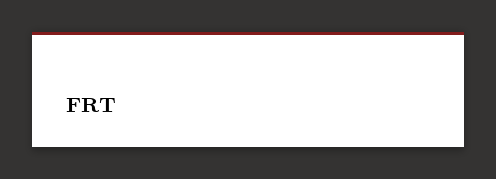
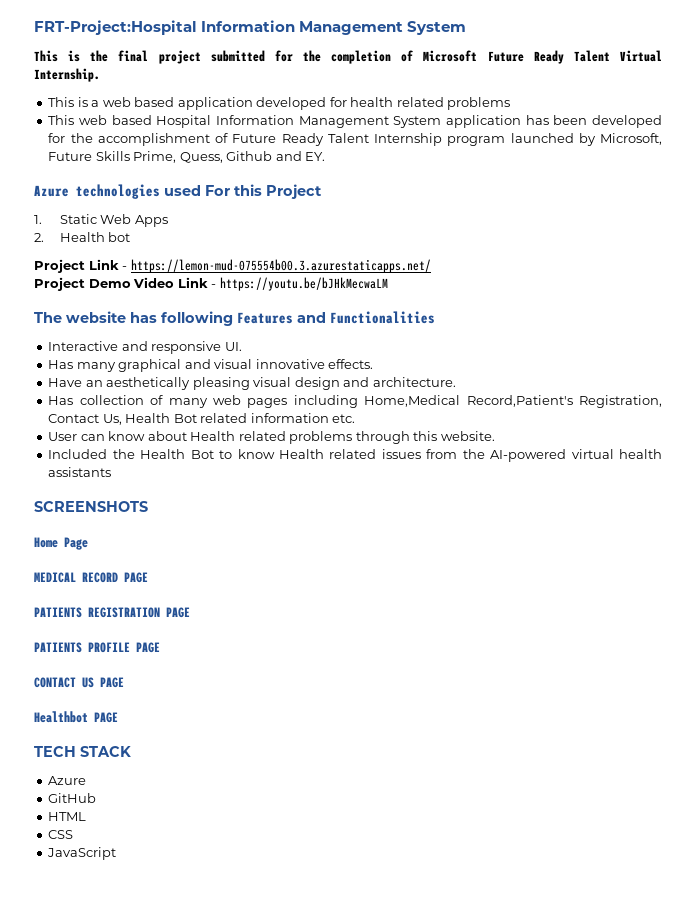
- FRT
+ FRT-Project:Hospital Information Management System
+ This is the final project submitted for the completion of Microsoft Future Ready Talent Virtual Internship.
+ This is a web based application developed for health related problems
+ This web based Hospital Information Management System application has been developed for the accomplishment of Future Ready Talent Internship program launched by Microsoft, Future Skills Prime, Quess, Github and EY.
+ Azure technologies used For this Project
+ 1. Static Web Apps
+ 2. Health bot
+ Project Link - https://lemon-mud-075554b00.3.azurestaticapps.net/
+ Project Demo Video Link - https://youtu.be/bJHkMecwaLM
+ The website has following Features and Functionalities
+ Interactive and responsive UI.
+ Has many graphical and visual innovative effects.
+ Have an aesthetically pleasing visual design and architecture.
+ Has collection of many web pages including Home,Medical Record,Patient's Registration, Contact Us, Health Bot related information etc.
+ User can know about Health related problems through this website.
+ Included the Health Bot to know Health related issues from the AI-powered virtual health assistants
+ SCREENSHOTS
+ Home Page
+ MEDICAL RECORD PAGE
+ PATIENTS REGISTRATION PAGE
+ PATIENTS PROFILE PAGE
+ CONTACT US PAGE
+ Healthbot PAGE
+ TECH STACK
+ Azure
+ GitHub
+ HTML
+ CSS
+ JavaScript

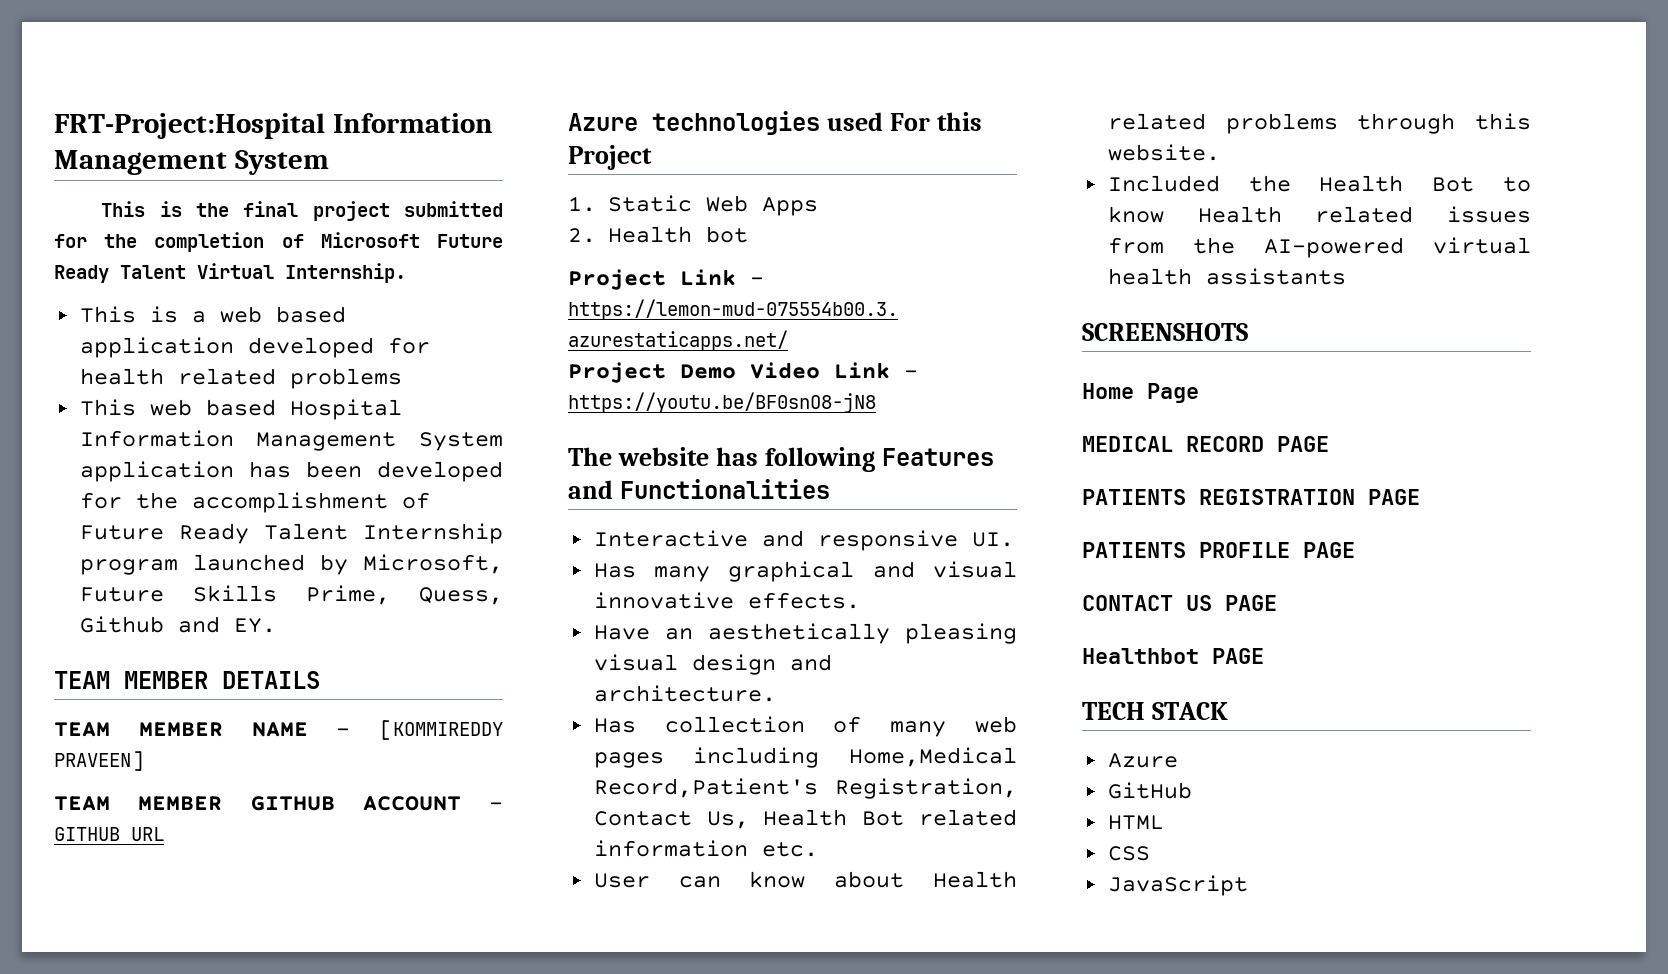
+ TEAM MEMBER DETAILS
+ TEAM MEMBER NAME - [KOMMIREDDY PRAVEEN]
+ TEAM MEMBER GITHUB ACCOUNT - GITHUB URL
- Project Demo Video Link - https://youtu.be/bJHkMecwaLM
+ Project Demo Video Link - https://youtu.be/BF0snO8-jN8

